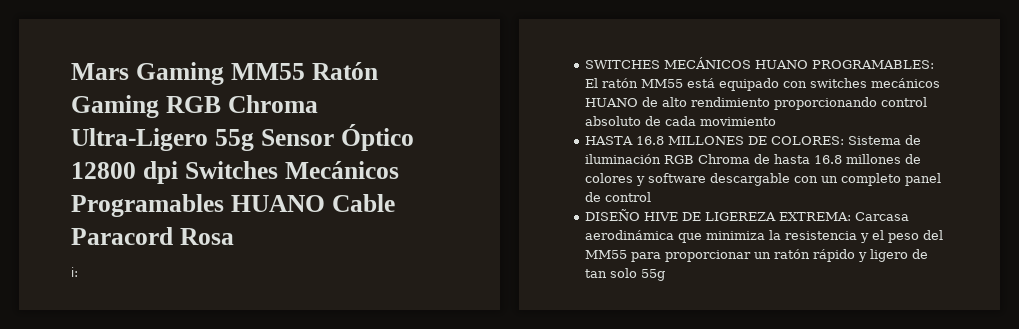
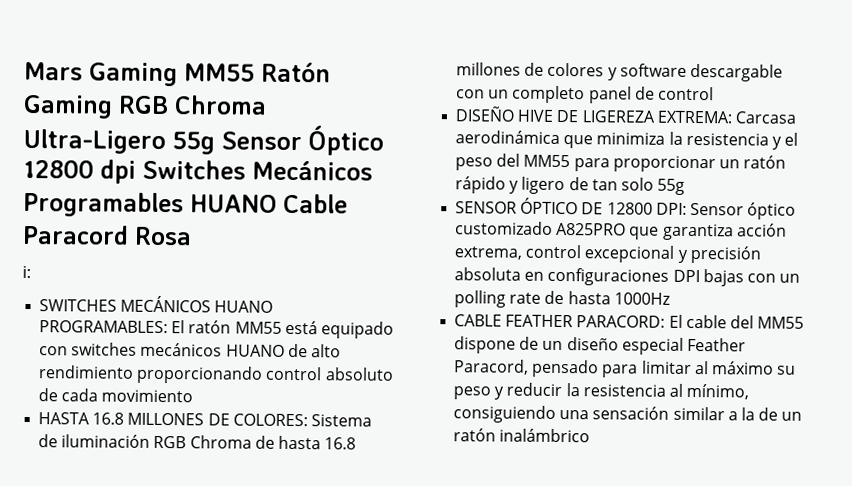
+ SENSOR ÓPTICO DE 12800 DPI: Sensor óptico customizado A825PRO que garantiza acción extrema, control excepcional y precisión absoluta en configuraciones DPI bajas con un polling rate de hasta 1000Hz
+ CABLE FEATHER PARACORD: El cable del MM55 dispone de un diseño especial Feather Paracord, pensado para limitar al máximo su peso y reducir la resistencia al mínimo, consiguiendo una sensación similar a la de un ratón inalámbrico

